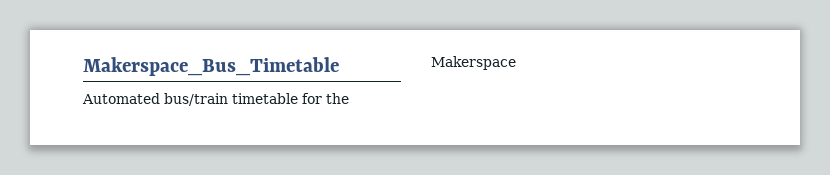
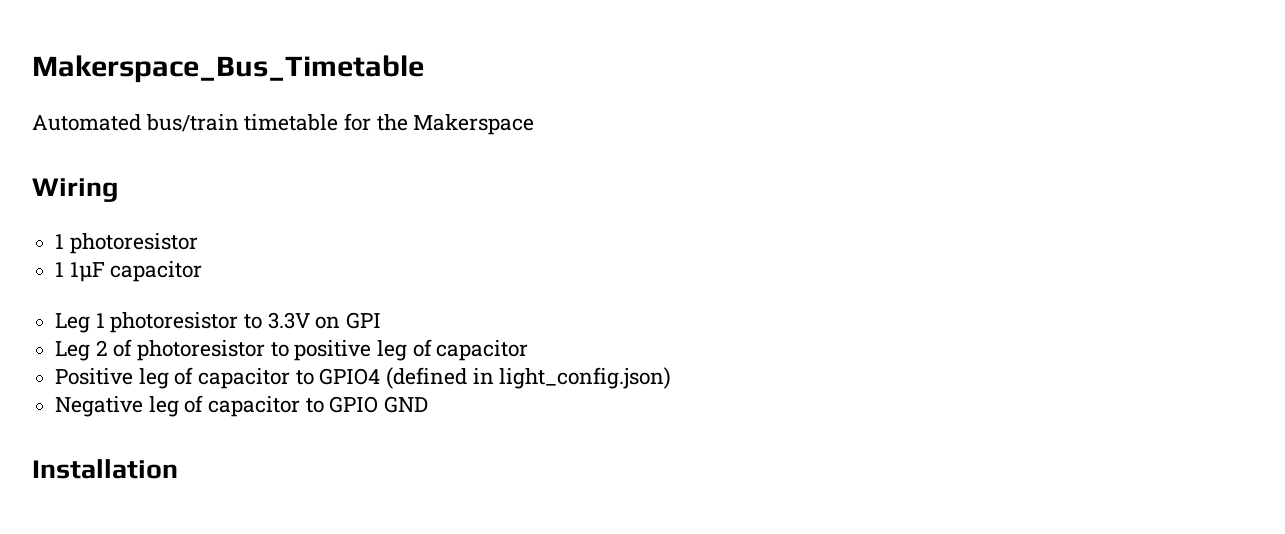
+ Wiring
+ 1 photoresistor
+ 1 1μF capacitor
+ Leg 1 photoresistor to 3.3V on GPI
+ Leg 2 of photoresistor to positive leg of capacitor
+ Positive leg of capacitor to GPIO4 (defined in light_config.json)
+ Negative leg of capacitor to GPIO GND
+ Installation

